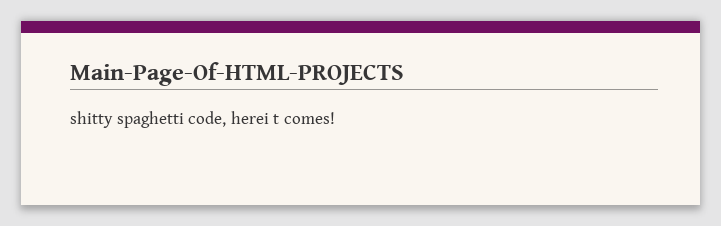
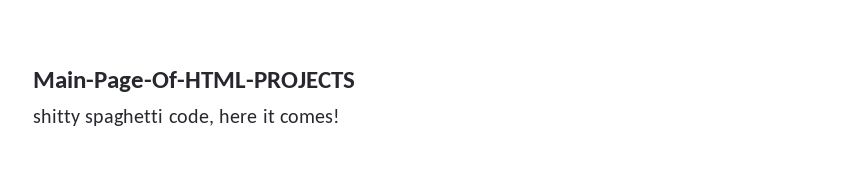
- shitty spaghetti code, herei t comes!
+ shitty spaghetti code, here it comes!

